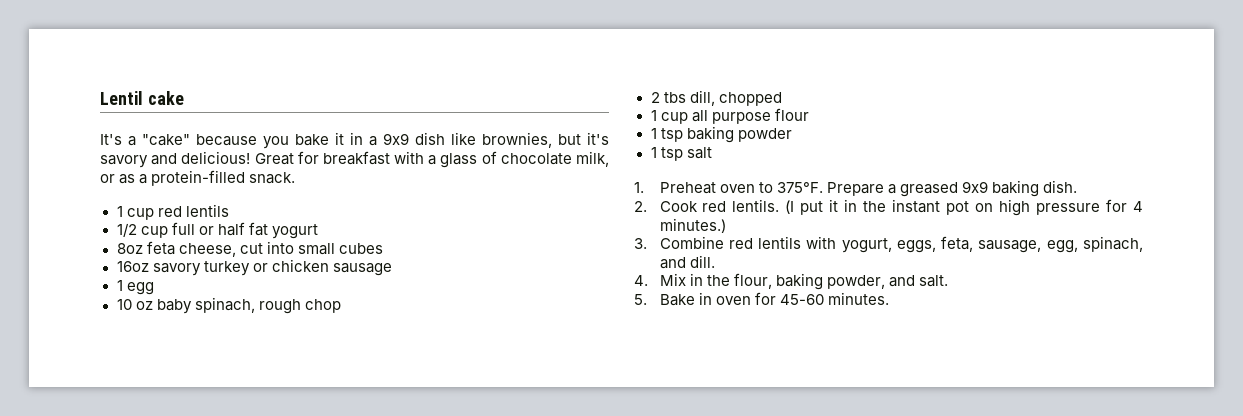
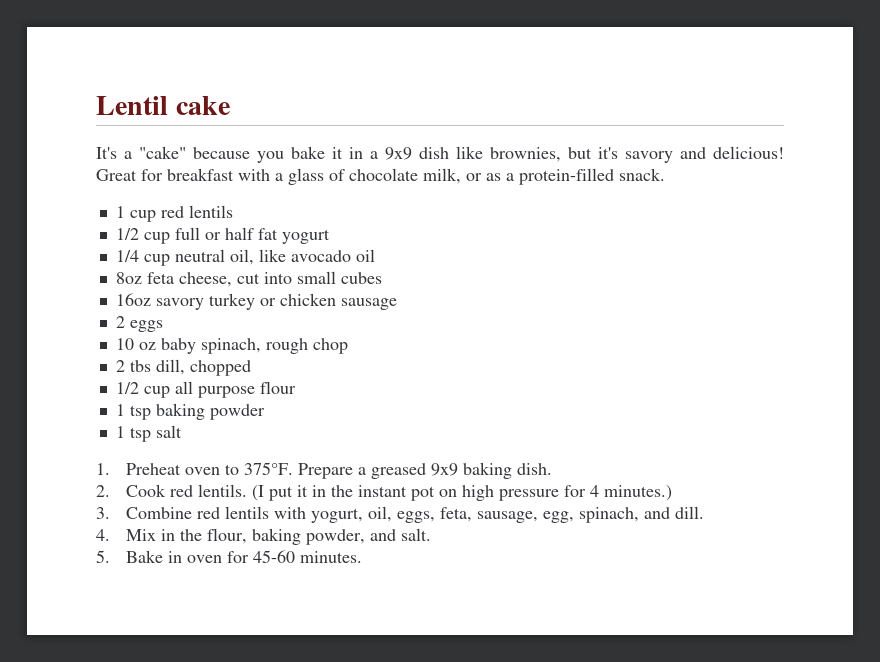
+ 1/4 cup neutral oil, like avocado oil
- 1 egg
+ 2 eggs
- 1 cup all purpose flour
+ 1/2 cup all purpose flour
- 3. Combine red lentils with yogurt, eggs, feta, sausage, egg, spinach, and dill.
+ 3. Combine red lentils with yogurt, oil, eggs, feta, sausage, egg, spinach, and dill.

